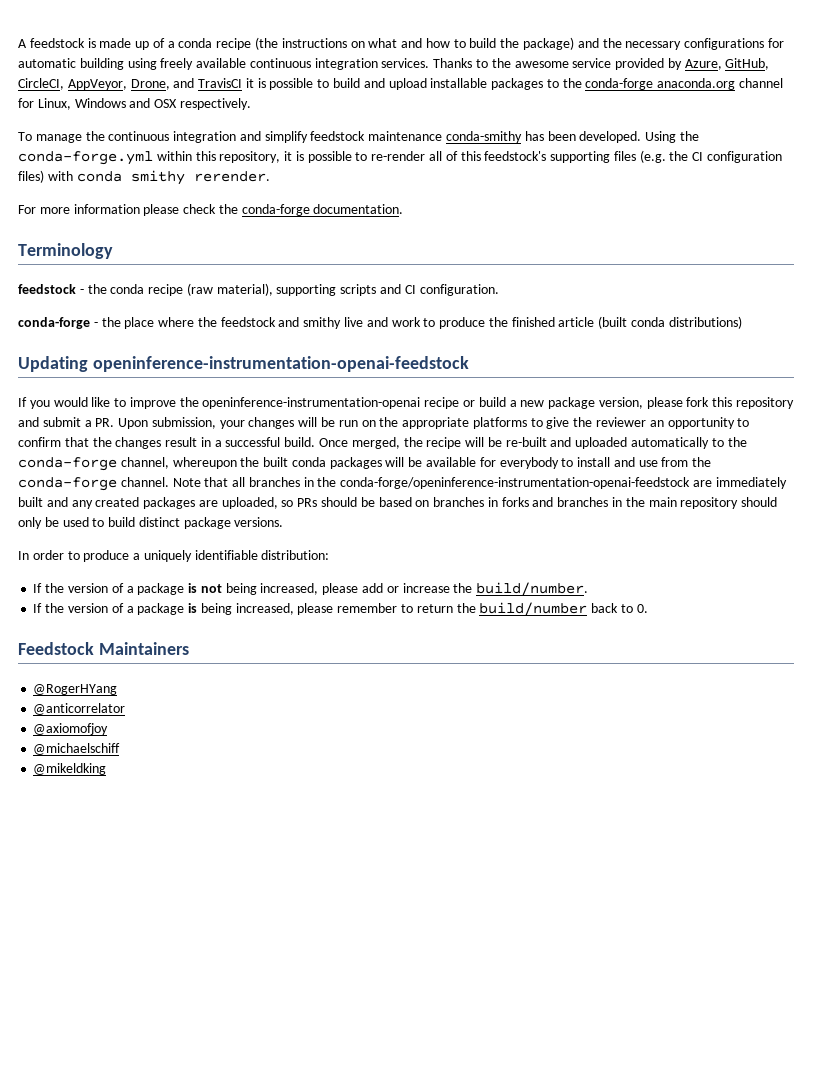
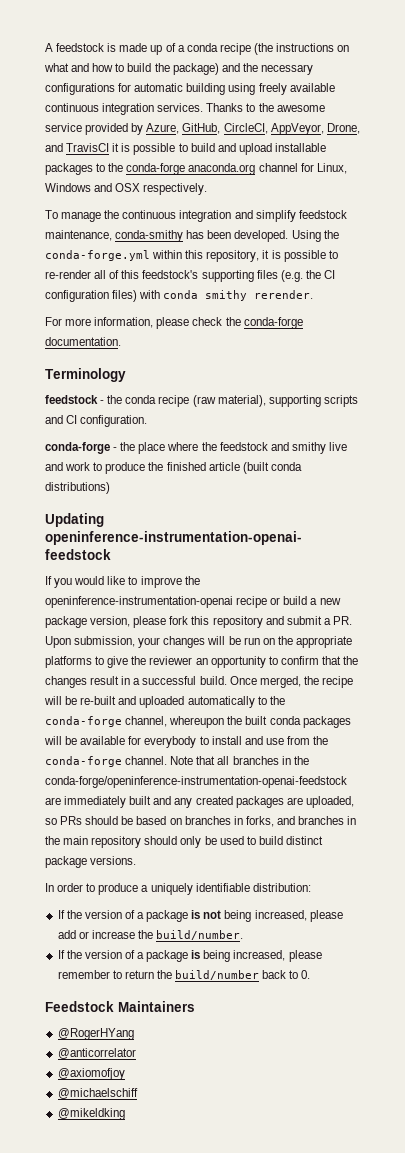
- To manage the continuous integration and simplify feedstock maintenance conda-smithy has been developed.
+ To manage the continuous integration and simplify feedstock maintenance, conda-smithy has been developed.
- For more information please check the conda-forge documentation.
+ For more information, please check the conda-forge documentation.
- Note that all branches in the conda-forge/openinference-instrumentation-openai-feedstock are immediately built and any created packages are uploaded, so PRs should be based on branches in forks and branches in the main repository should only be used to build distinct package versions.
+ Note that all branches in the conda-forge/openinference-instrumentation-openai-feedstock are immediately built and any created packages are uploaded, so PRs should be based on branches in forks, and branches in the main repository should only be used to build distinct package versions.

